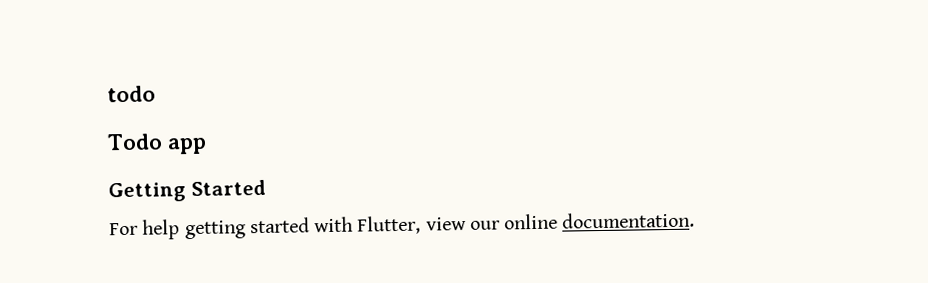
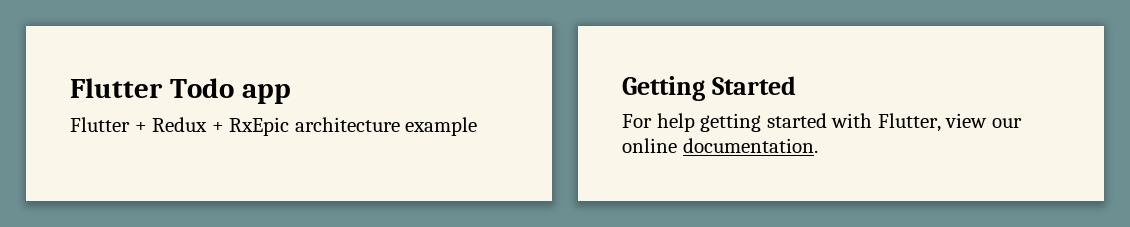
- todo
- Todo app
+ Flutter Todo app
+ Flutter + Redux + RxEpic architecture example

